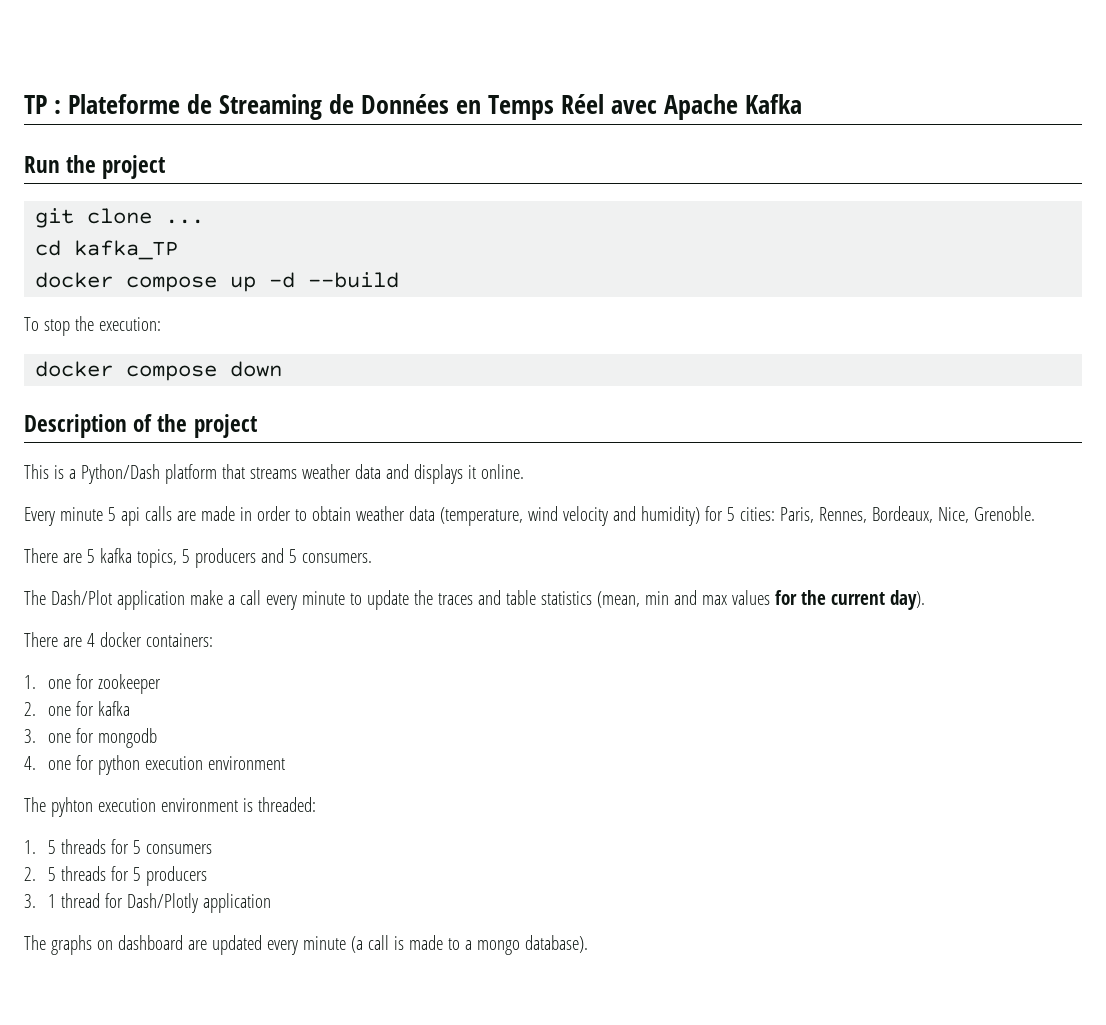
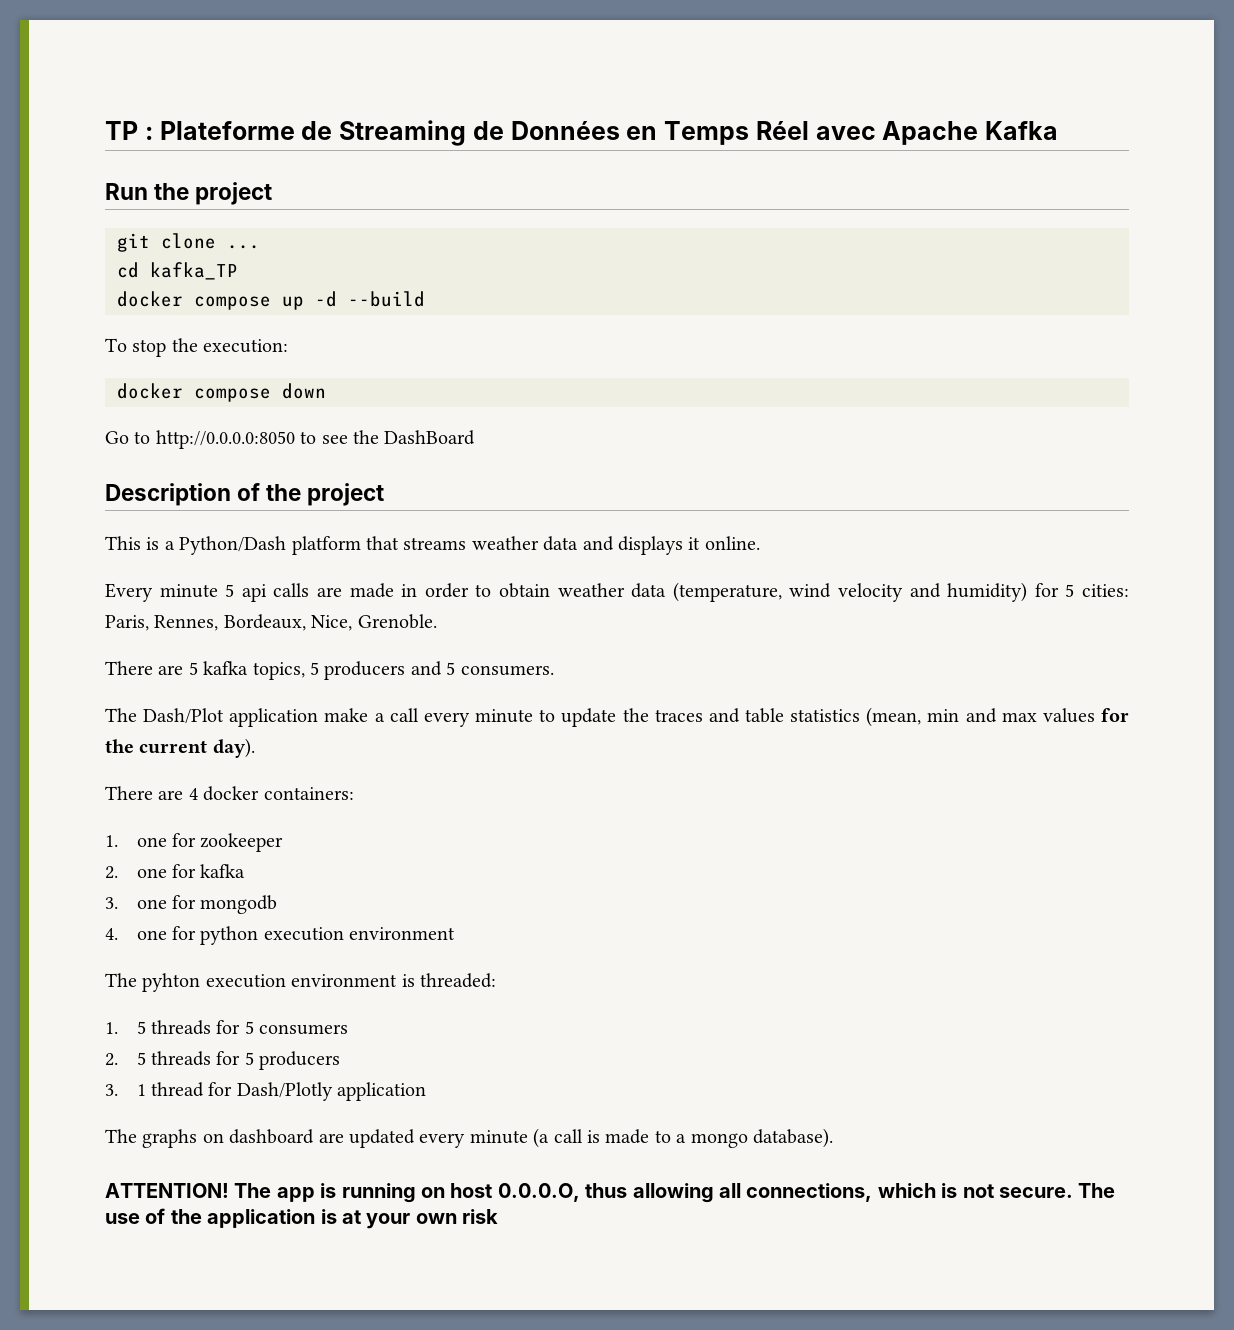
+ Go to http://0.0.0.0:8050 to see the DashBoard
+ ATTENTION! The app is running on host 0.0.0.O, thus allowing all connections, which is not secure. The use of the application is at your own risk

